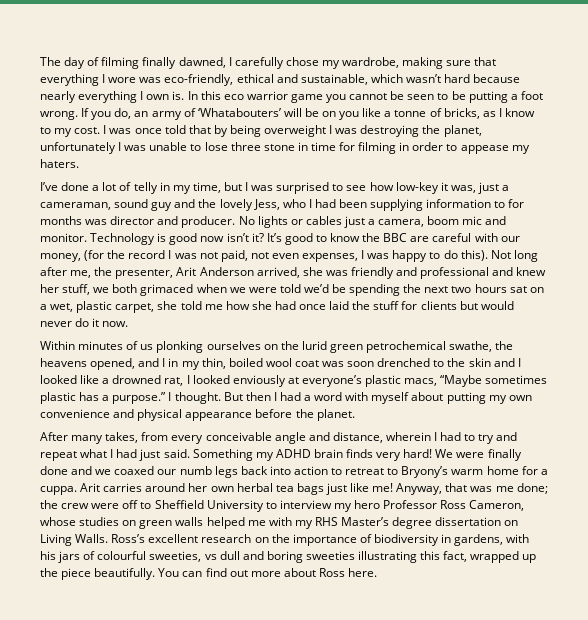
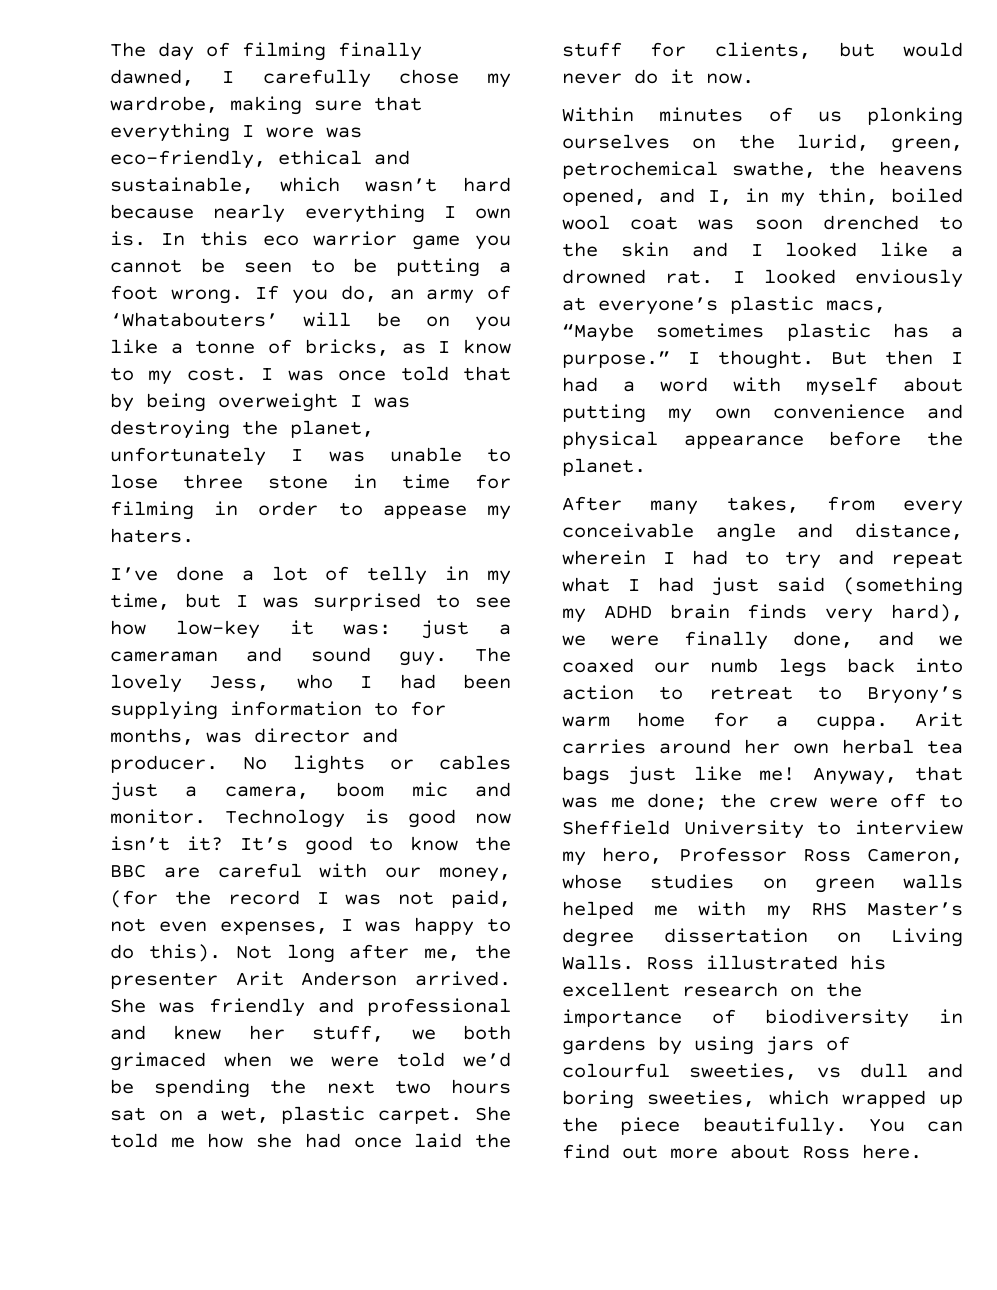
- I’ve done a lot of telly in my time, but I was surprised to see how low-key it was, just a cameraman, sound guy and the lovely Jess, who I had been supplying information to for months was director and producer.
+ I’ve done a lot of telly in my time, but I was surprised to see how low-key it was: just a cameraman and sound guy. The lovely Jess, who I had been supplying information to for months, was director and producer.
- Not long after me, the presenter, Arit Anderson arrived, she was friendly and professional and knew her stuff, we both grimaced when we were told we’d be spending the next two hours sat on a wet, plastic carpet, she told me how she had once laid the stuff for clients but would never do it now.
+ Not long after me, the presenter Arit Anderson arrived. She was friendly and professional and knew her stuff, we both grimaced when we were told we’d be spending the next two hours sat on a wet, plastic carpet. She told me how she had once laid the stuff for clients, but would never do it now.
- Within minutes of us plonking ourselves on the lurid green petrochemical swathe, the heavens opened, and I in my thin, boiled wool coat was soon drenched to the skin and I looked like a drowned rat, I looked enviously at everyone’s plastic macs, “Maybe sometimes plastic has a purpose.”
+ Within minutes of us plonking ourselves on the lurid, green, petrochemical swathe, the heavens opened, and I, in my thin, boiled wool coat was soon drenched to the skin and I looked like a drowned rat. I looked enviously at everyone’s plastic macs, “Maybe sometimes plastic has a purpose.”
- After many takes, from every conceivable angle and distance, wherein I had to try and repeat what I had just said. Something my ADHD brain finds very hard! We were finally done and we coaxed our numb legs back into action to retreat to Bryony’s warm home for a cuppa.
+ After many takes, from every conceivable angle and distance, wherein I had to try and repeat what I had just said (something my ADHD brain finds very hard), we were finally done, and we coaxed our numb legs back into action to retreat to Bryony’s warm home for a cuppa.
- Anyway, that was me done; the crew were off to Sheffield University to interview my hero Professor Ross Cameron, whose studies on green walls helped me with my RHS Master’s degree dissertation on Living Walls.
+ Anyway, that was me done; the crew were off to Sheffield University to interview my hero, Professor Ross Cameron, whose studies on green walls helped me with my RHS Master’s degree dissertation on Living Walls.
- Ross’s excellent research on the importance of biodiversity in gardens, with his jars of colourful sweeties, vs dull and boring sweeties illustrating this fact, wrapped up the piece beautifully.
+ Ross illustrated his excellent research on the importance of biodiversity in gardens by using jars of colourful sweeties, vs dull and boring sweeties, which wrapped up the piece beautifully.

